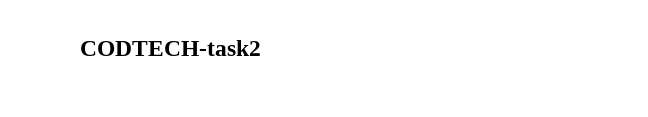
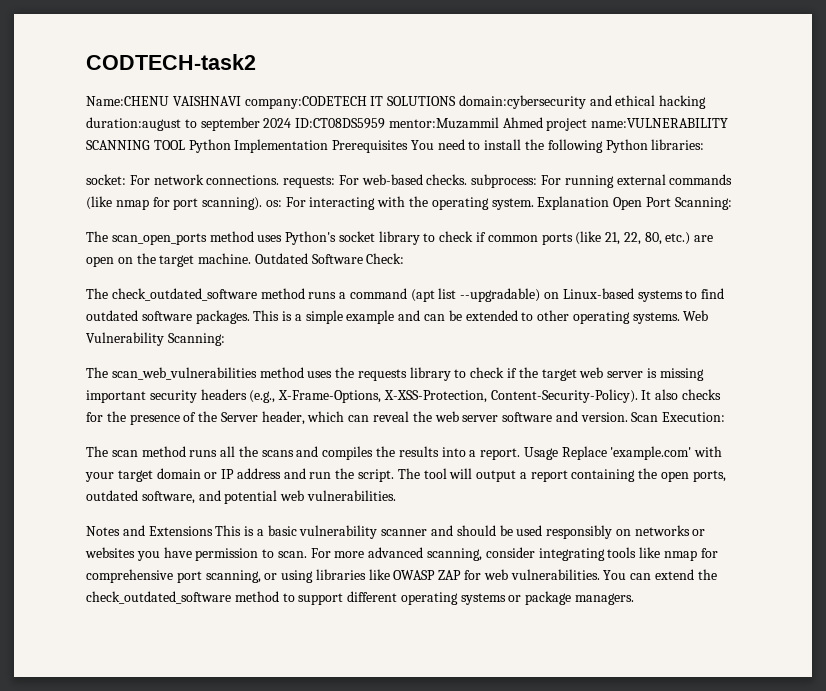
+ Name:CHENU VAISHNAVI company:CODETECH IT SOLUTIONS domain:cybersecurity and ethical hacking duration:august to september 2024 ID:CT08DS5959 mentor:Muzammil Ahmed project name:VULNERABILITY SCANNING TOOL Python Implementation Prerequisites You need to install the following Python libraries:
+ socket: For network connections. requests: For web-based checks. subprocess: For running external commands (like nmap for port scanning). os: For interacting with the operating system. Explanation Open Port Scanning:
+ The scan_open_ports method uses Python's socket library to check if common ports (like 21, 22, 80, etc.) are open on the target machine. Outdated Software Check:
+ The check_outdated_software method runs a command (apt list --upgradable) on Linux-based systems to find outdated software packages. This is a simple example and can be extended to other operating systems. Web Vulnerability Scanning:
+ The scan_web_vulnerabilities method uses the requests library to check if the target web server is missing important security headers (e.g., X-Frame-Options, X-XSS-Protection, Content-Security-Policy). It also checks for the presence of the Server header, which can reveal the web server software and version. Scan Execution:
+ The scan method runs all the scans and compiles the results into a report. Usage Replace 'example.com' with your target domain or IP address and run the script. The tool will output a report containing the open ports, outdated software, and potential web vulnerabilities.
+ Notes and Extensions This is a basic vulnerability scanner and should be used responsibly on networks or websites you have permission to scan. For more advanced scanning, consider integrating tools like nmap for comprehensive port scanning, or using libraries like OWASP ZAP for web vulnerabilities. You can extend the check_outdated_software method to support different operating systems or package managers.

